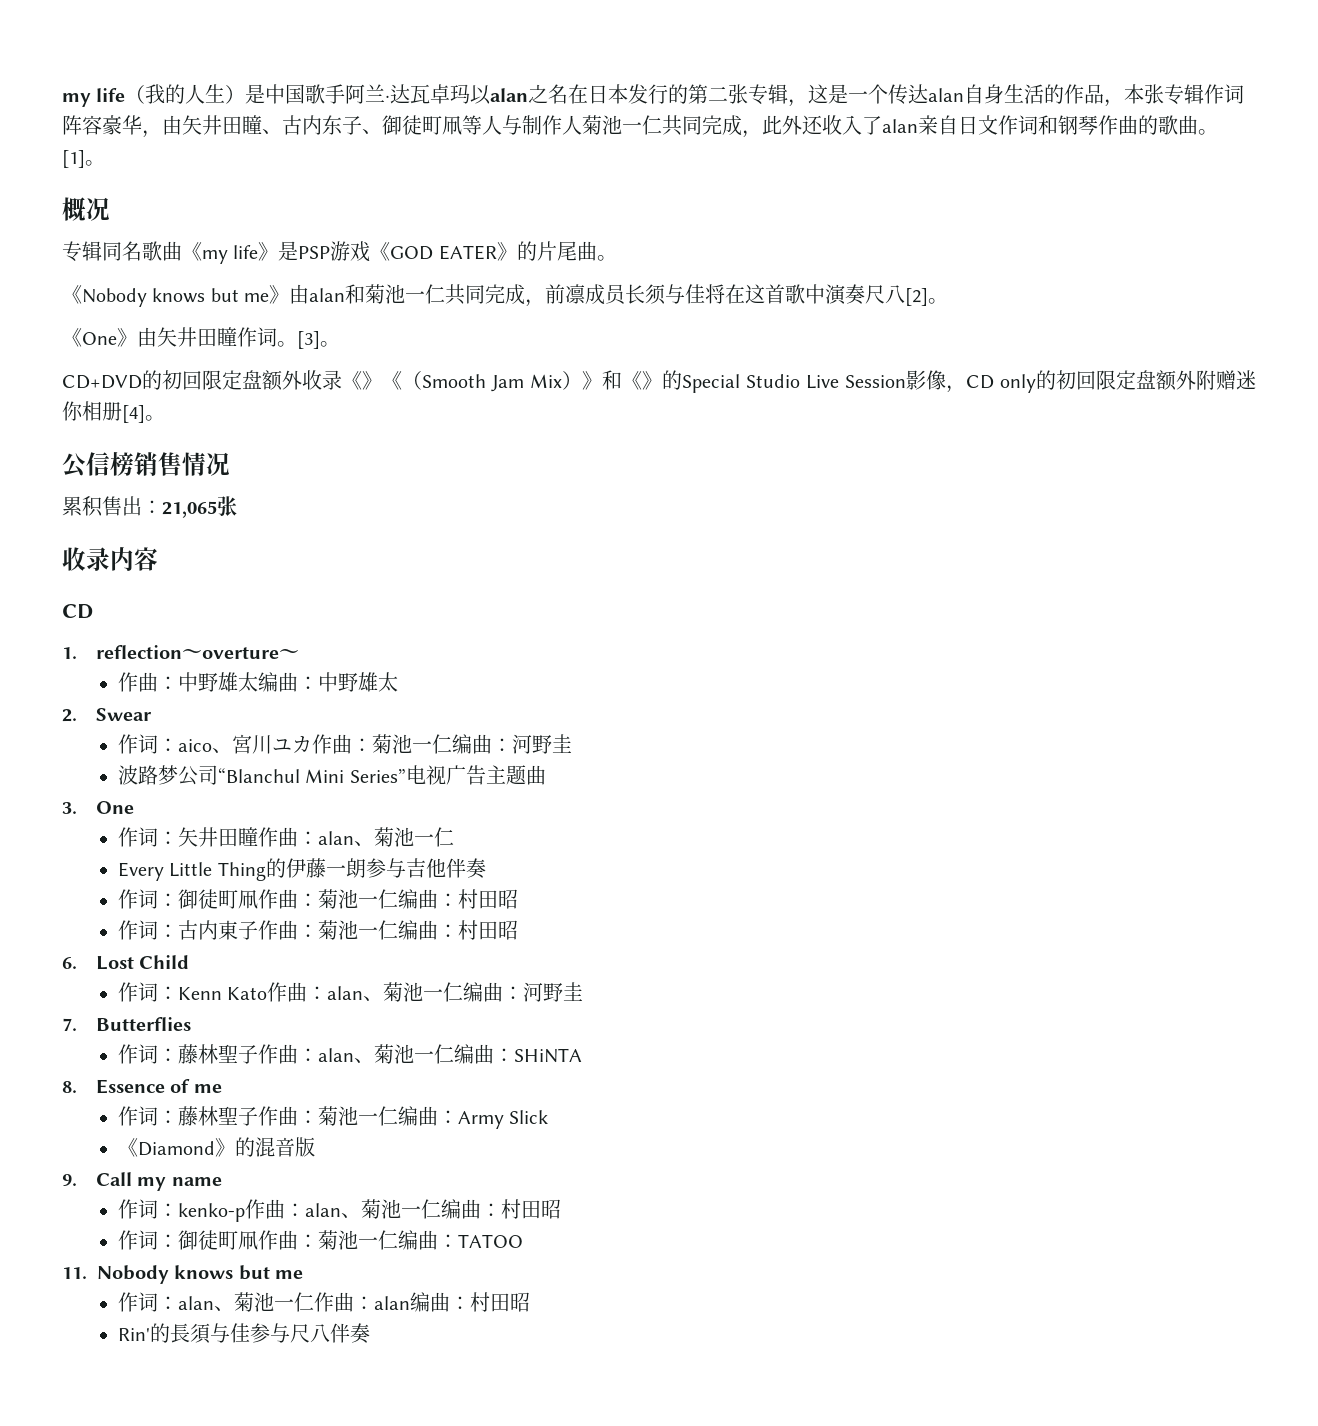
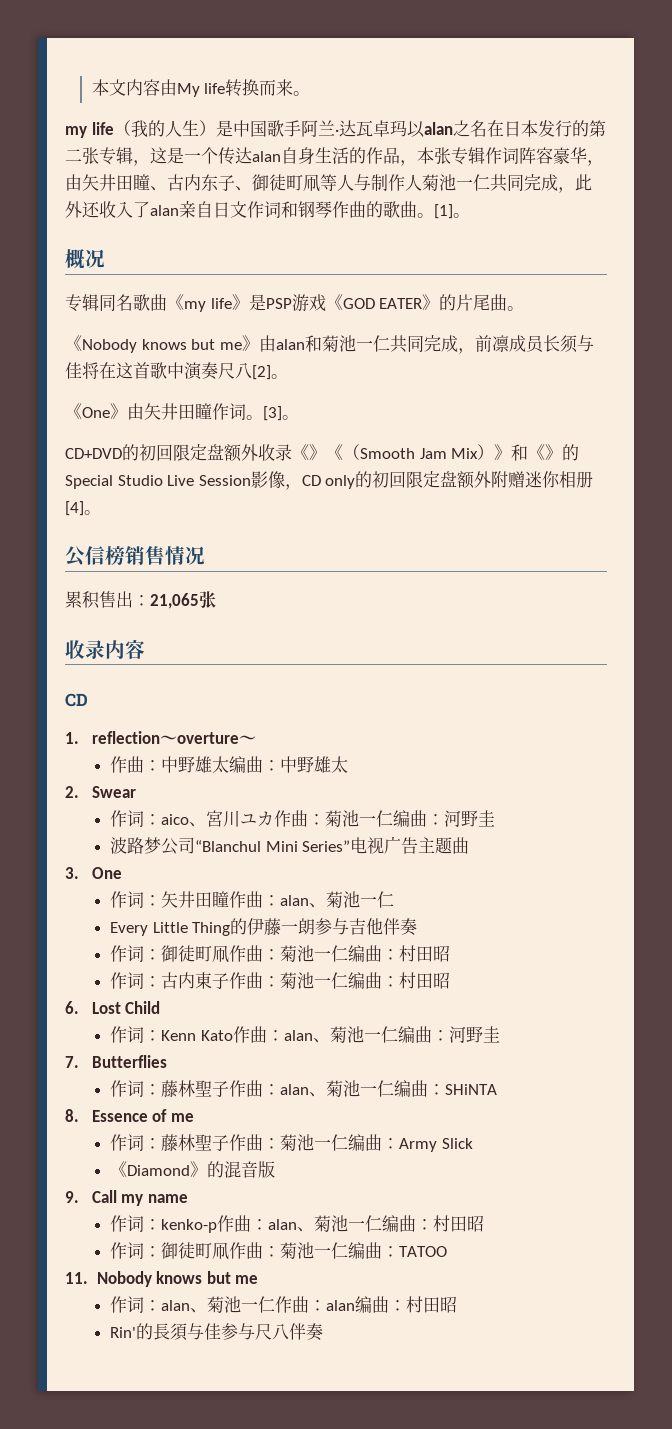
+ 本文内容由My life转换而来。

